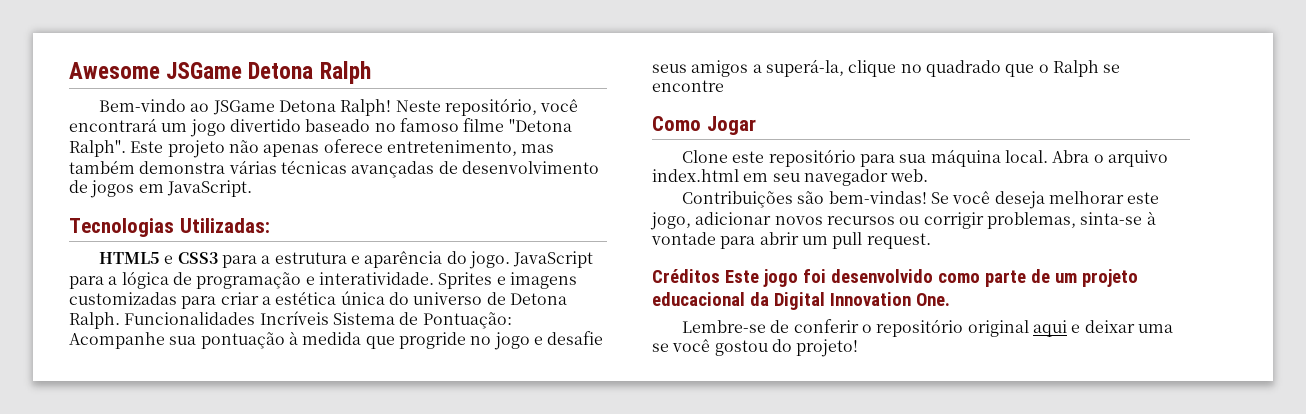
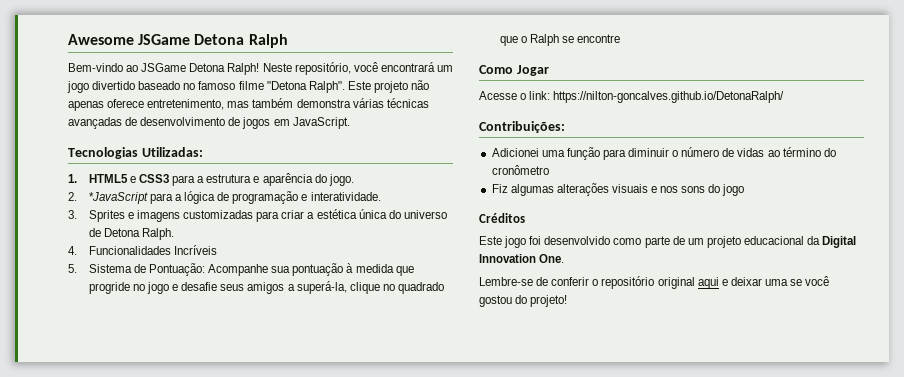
- HTML5 e CSS3 para a estrutura e aparência do jogo. JavaScript para a lógica de programação e interatividade. Sprites e imagens customizadas para criar a estética única do universo de Detona Ralph. Funcionalidades Incríveis Sistema de Pontuação: Acompanhe sua pontuação à medida que progride no jogo e desafie seus amigos a superá-la, clique no quadrado que o Ralph se encontre
+ 1. HTML5 e CSS3 para a estrutura e aparência do jogo.
+ 2. *JavaScript para a lógica de programação e interatividade.
+ 3. Sprites e imagens customizadas para criar a estética única do universo de Detona Ralph.
+ 4. Funcionalidades Incríveis
+ 5. Sistema de Pontuação: Acompanhe sua pontuação à medida que progride no jogo e desafie seus amigos a superá-la, clique no quadrado que o Ralph se encontre
- Clone este repositório para sua máquina local. Abra o arquivo index.html em seu navegador web.
- Contribuições são bem-vindas! Se você deseja melhorar este jogo, adicionar novos recursos ou corrigir problemas, sinta-se à vontade para abrir um pull request.
+ Acesse o link: https://nilton-goncalves.github.io/DetonaRalph/
+ Contribuições:
+ Adicionei uma função para diminuir o número de vidas ao término do cronômetro
+ Fiz algumas alterações visuais e nos sons do jogo
- Créditos Este jogo foi desenvolvido como parte de um projeto educacional da Digital Innovation One.
+ Créditos
+ Este jogo foi desenvolvido como parte de um projeto educacional da Digital Innovation One.

